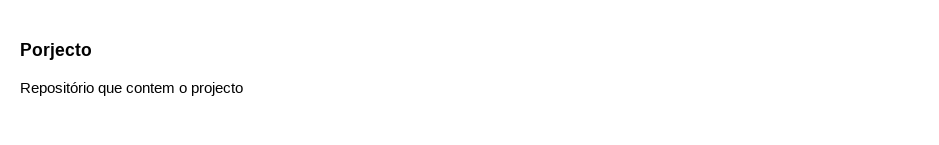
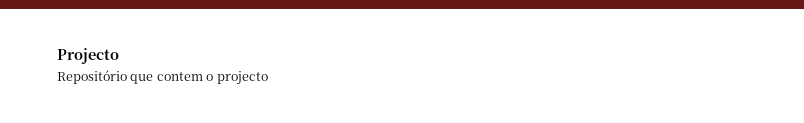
- Porjecto
+ Projecto

